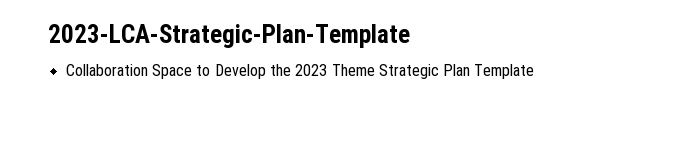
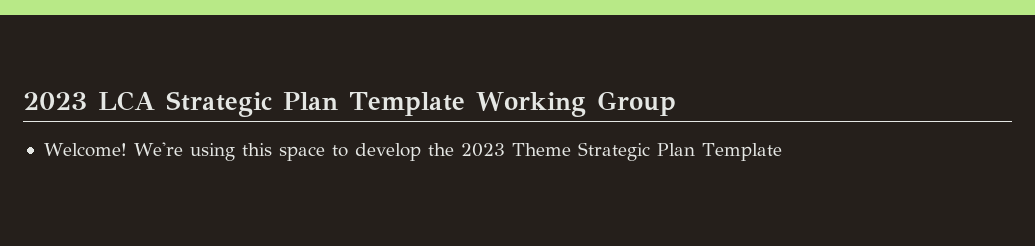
- 2023-LCA-Strategic-Plan-Template
- Collaboration Space to Develop the 2023 Theme Strategic Plan Template
+ 2023 LCA Strategic Plan Template Working Group
+ Welcome! We're using this space to develop the 2023 Theme Strategic Plan Template

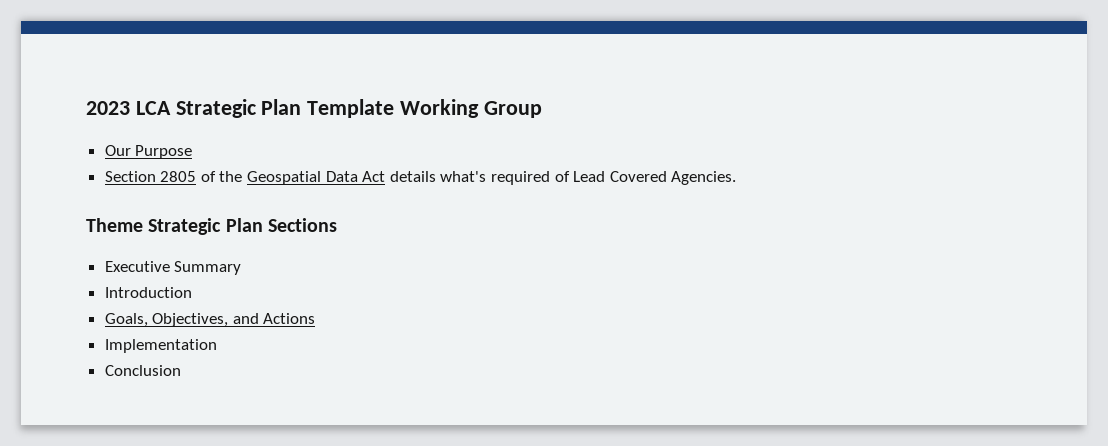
- Welcome! We're using this space to develop the 2023 Theme Strategic Plan Template
+ Our Purpose
+ Section 2805 of the Geospatial Data Act details what's required of Lead Covered Agencies.
+ Theme Strategic Plan Sections
+ Executive Summary
+ Introduction
+ Goals, Objectives, and Actions
+ Implementation
+ Conclusion

